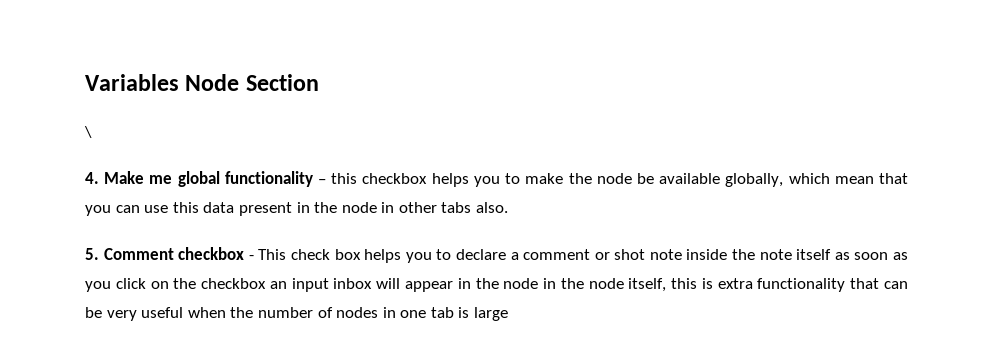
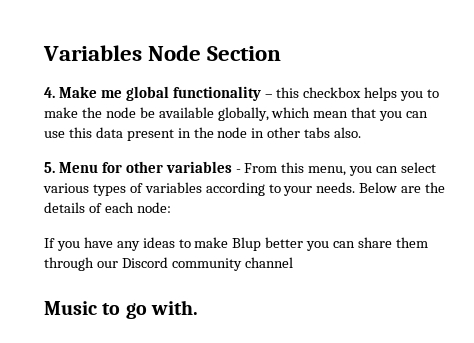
- \
- 5. Comment checkbox - This check box helps you to declare a comment or shot note inside the note itself as soon as you click on the checkbox an input inbox will appear in the node in the node itself, this is extra functionality that can be very useful when the number of nodes in one tab is large
+ 5. Menu for other variables - From this menu, you can select various types of variables according to your needs. Below are the details of each node:
+ If you have any ideas to make Blup better you can share them through our Discord community channel
+ Music to go with.

